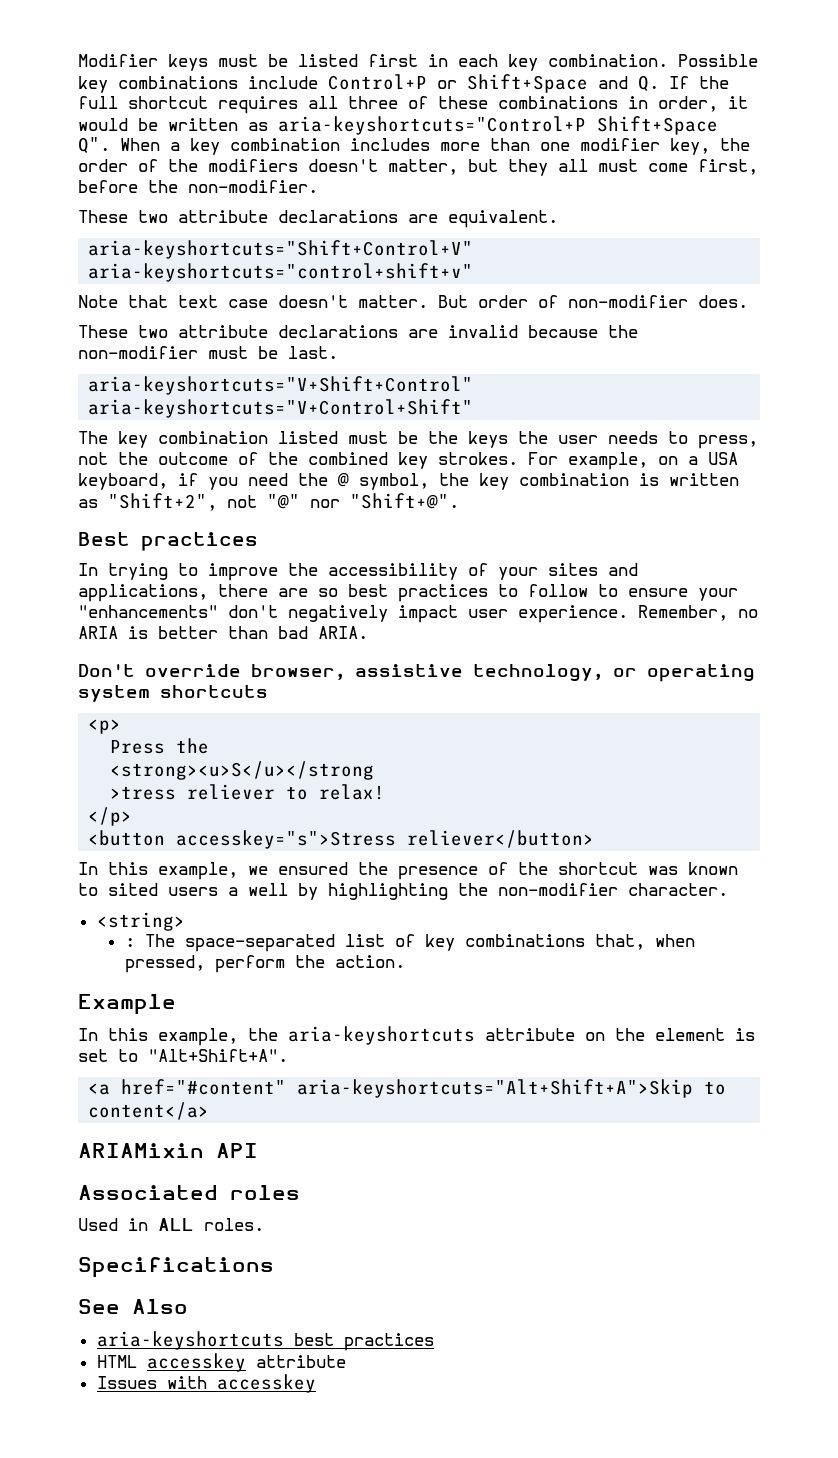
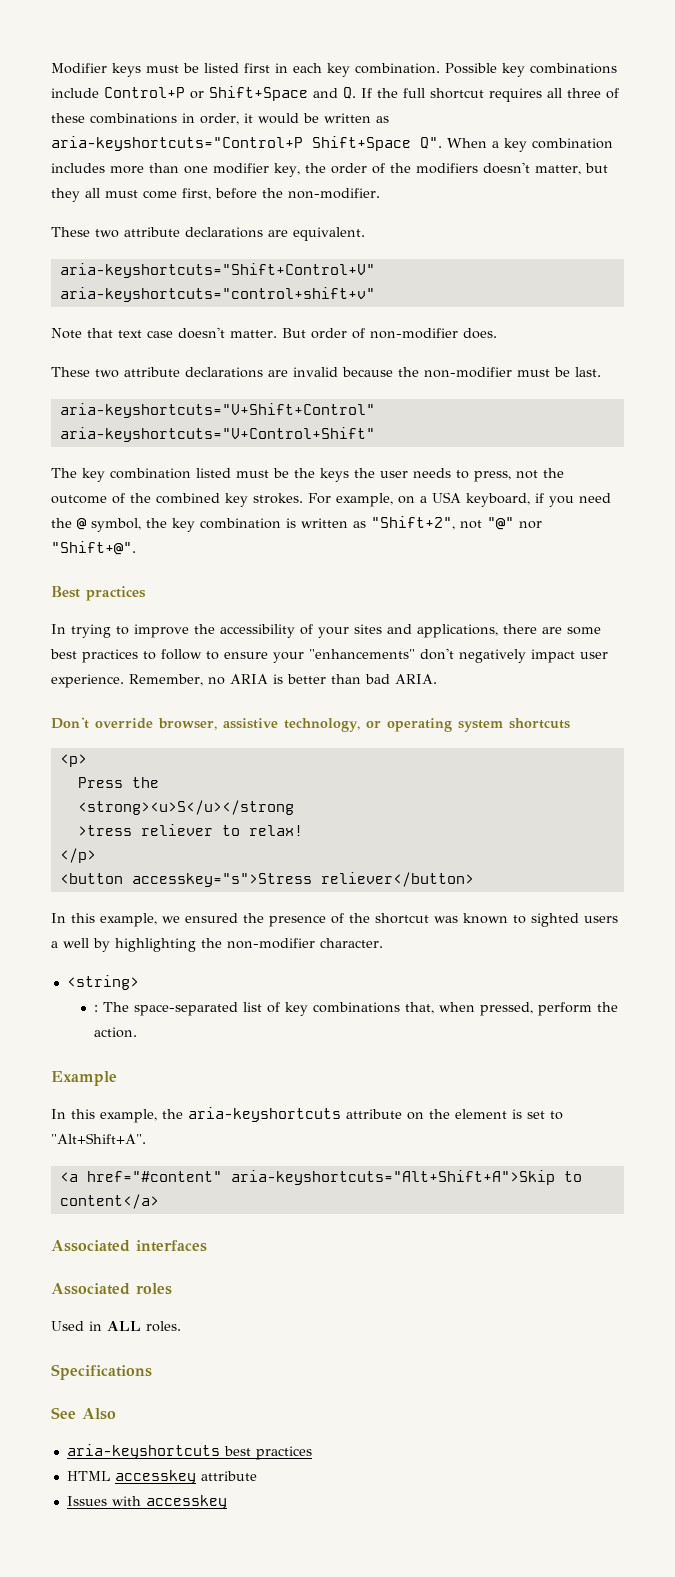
- In trying to improve the accessibility of your sites and applications, there are so best practices to follow to ensure your "enhancements" don't negatively impact user experience.
+ In trying to improve the accessibility of your sites and applications, there are some best practices to follow to ensure your "enhancements" don't negatively impact user experience.
- In this example, we ensured the presence of the shortcut was known to sited users a well by highlighting the non-modifier character.
+ In this example, we ensured the presence of the shortcut was known to sighted users a well by highlighting the non-modifier character.
- ARIAMixin API
+ Associated interfaces

